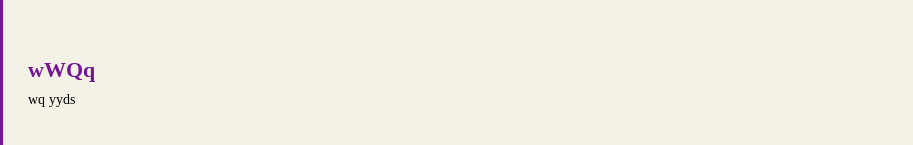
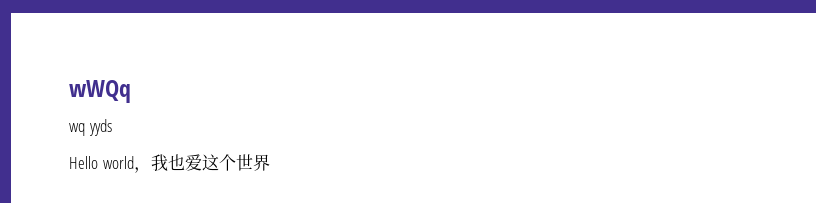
+ Hello world，我也爱这个世界

